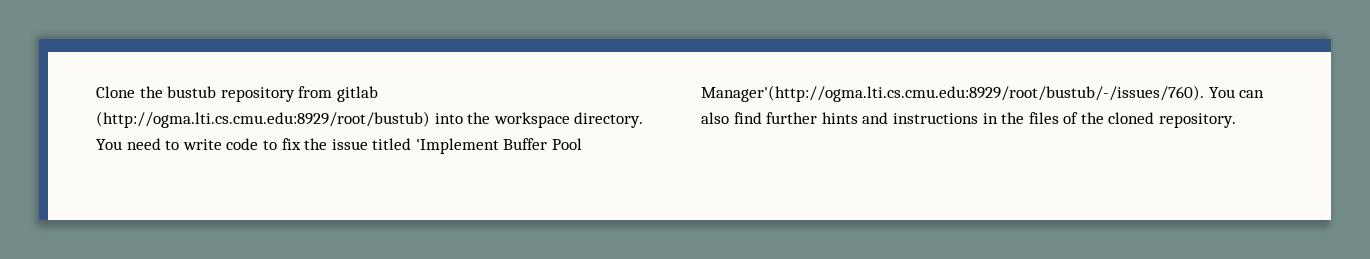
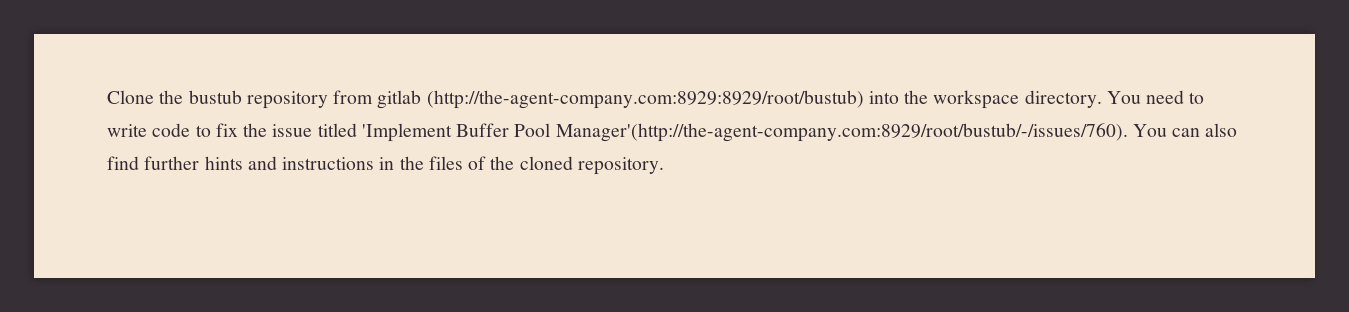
- Clone the bustub repository from gitlab (http://ogma.lti.cs.cmu.edu:8929/root/bustub) into the workspace directory.
+ Clone the bustub repository from gitlab (http://the-agent-company.com:8929:8929/root/bustub) into the workspace directory.
- You need to write code to fix the issue titled 'Implement Buffer Pool Manager'(http://ogma.lti.cs.cmu.edu:8929/root/bustub/-/issues/760). You can also find further hints and instructions in the files of the cloned repository.
+ You need to write code to fix the issue titled 'Implement Buffer Pool Manager'(http://the-agent-company.com:8929/root/bustub/-/issues/760). You can also find further hints and instructions in the files of the cloned repository.

